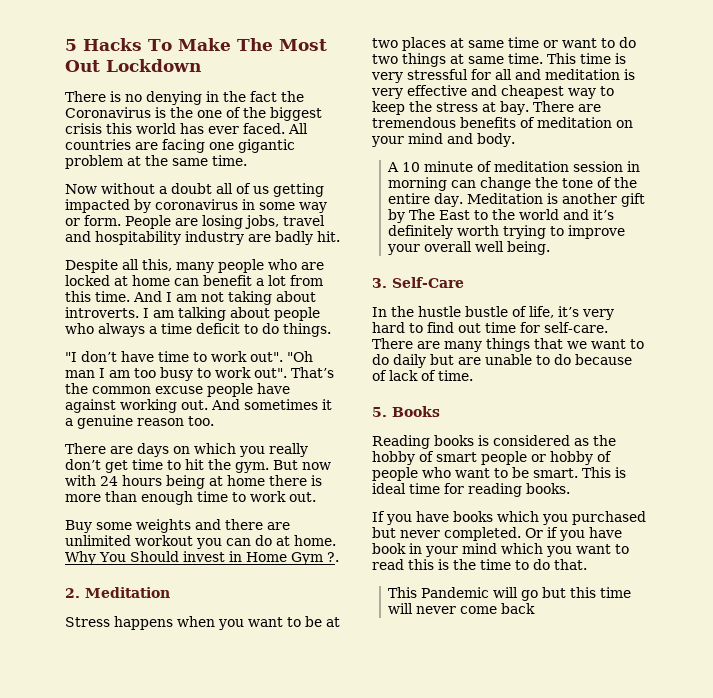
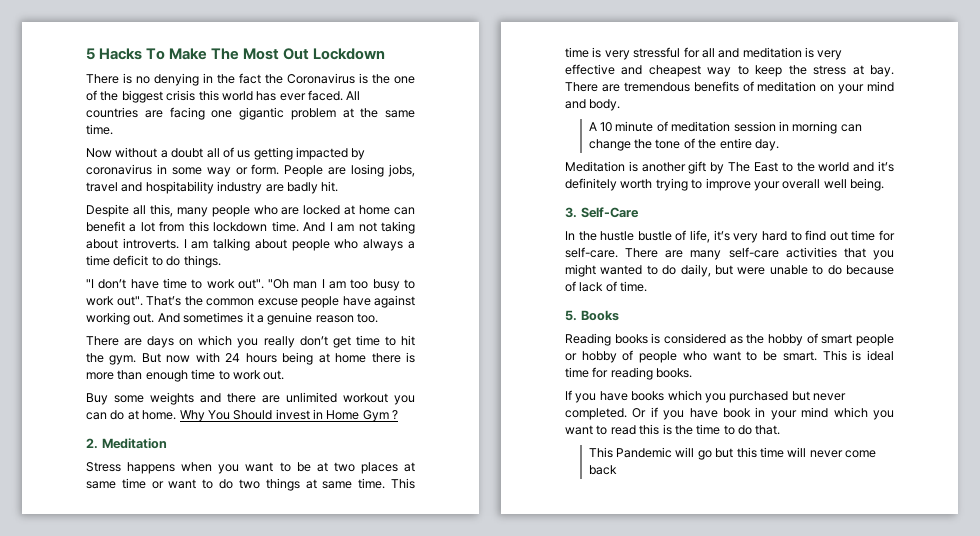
- Despite all this, many people who are locked at home can benefit a lot from this time.
+ Despite all this, many people who are locked at home can benefit a lot from this lockdown time.
- Why You Should invest in Home Gym ?.
+ Why You Should invest in Home Gym ?
- A 10 minute of meditation session in morning can change the tone of the entire day. Meditation is another gift by The East to the world and it’s definitely worth trying to improve your overall well being.
+ A 10 minute of meditation session in morning can change the tone of the entire day.
+ Meditation is another gift by The East to the world and it’s definitely worth trying to improve your overall well being.
- There are many things that we want to do daily but are unable to do because of lack of time.
+ There are many self-care activities that you might wanted to do daily, but were unable to do because of lack of time.

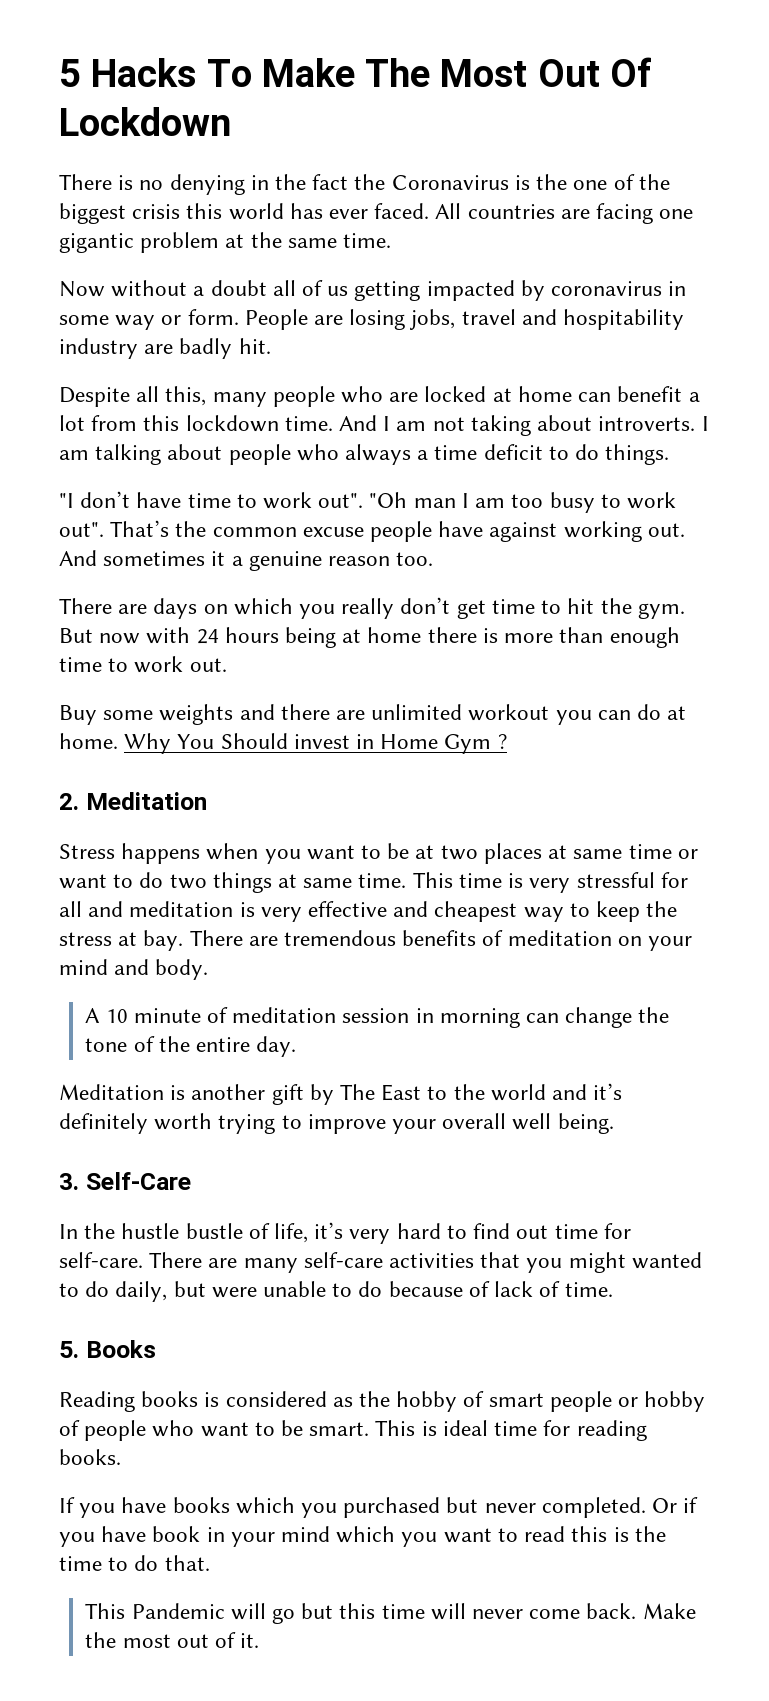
- 5 Hacks To Make The Most Out Lockdown
+ 5 Hacks To Make The Most Out Of Lockdown
- This Pandemic will go but this time will never come back
+ This Pandemic will go but this time will never come back. Make the most out of it.

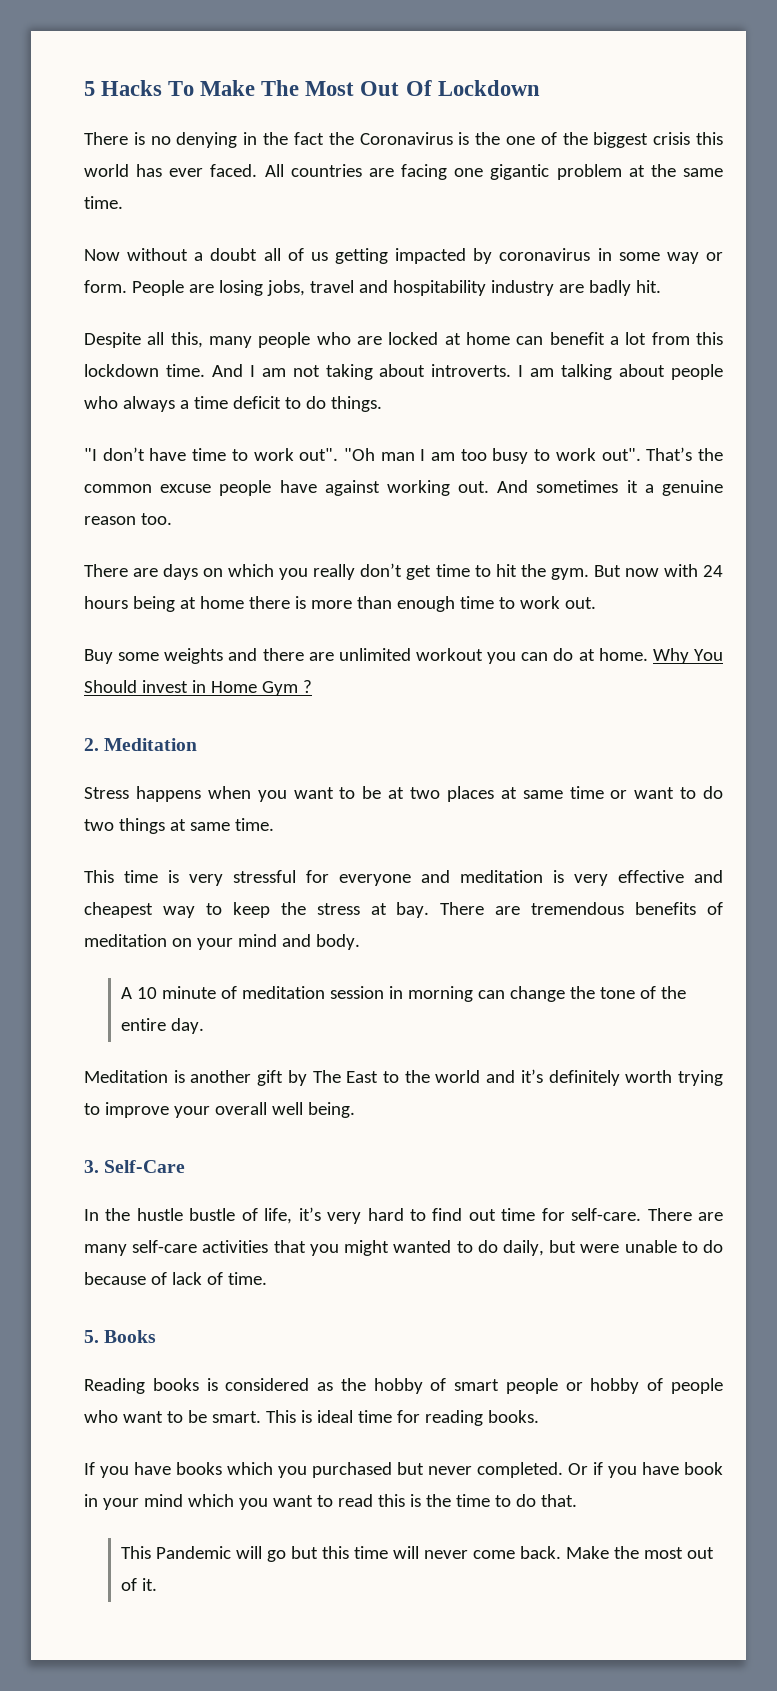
- Stress happens when you want to be at two places at same time or want to do two things at same time. This time is very stressful for all and meditation is very effective and cheapest way to keep the stress at bay.
+ Stress happens when you want to be at two places at same time or want to do two things at same time.
+ This time is very stressful for everyone and meditation is very effective and cheapest way to keep the stress at bay.

